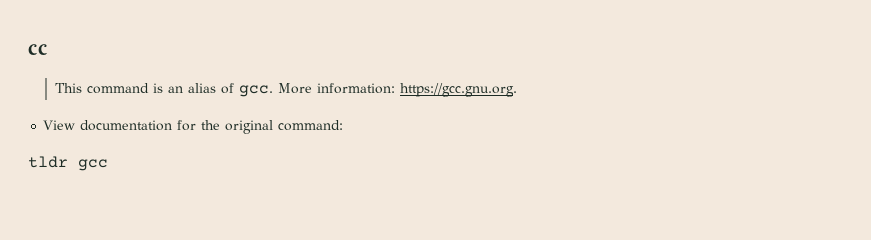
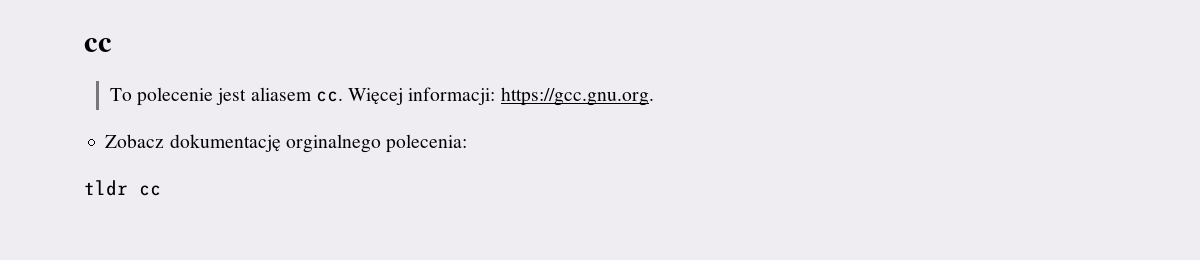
- This command is an alias of gcc. More information: https://gcc.gnu.org.
- View documentation for the original command:
+ To polecenie jest aliasem cc. Więcej informacji: https://gcc.gnu.org.
+ Zobacz dokumentację orginalnego polecenia:
- tldr gcc
+ tldr cc

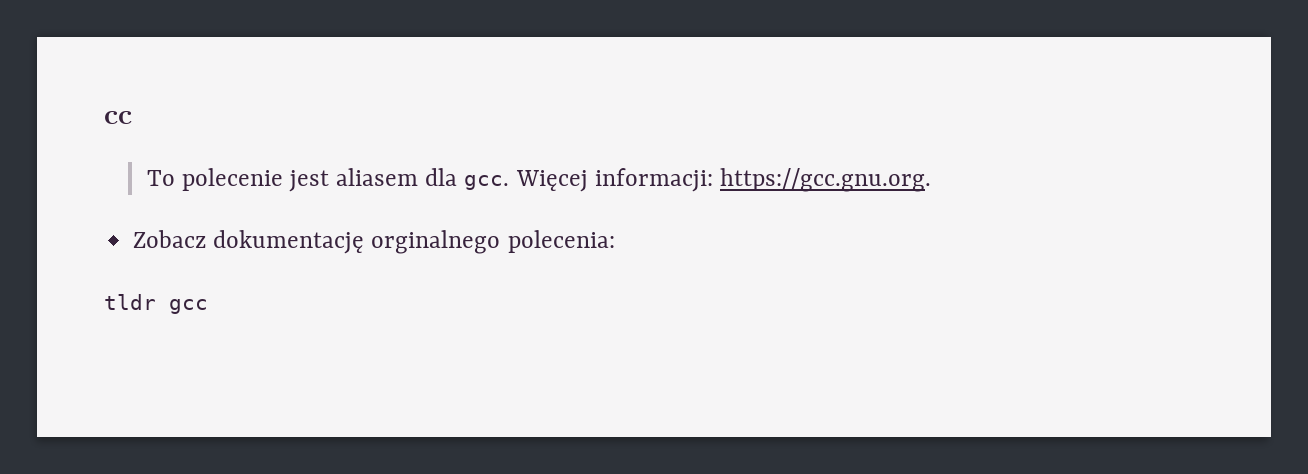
- To polecenie jest aliasem cc.
+ To polecenie jest aliasem dla gcc.
- tldr cc
+ tldr gcc

